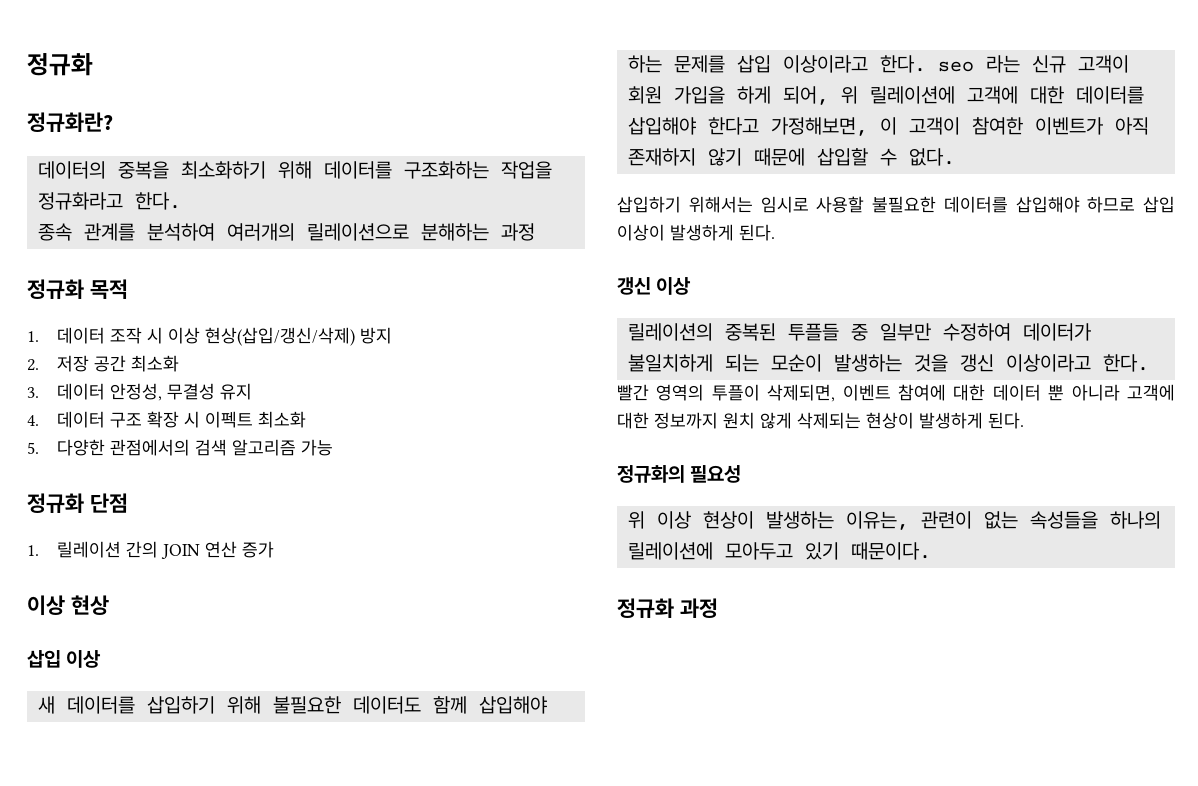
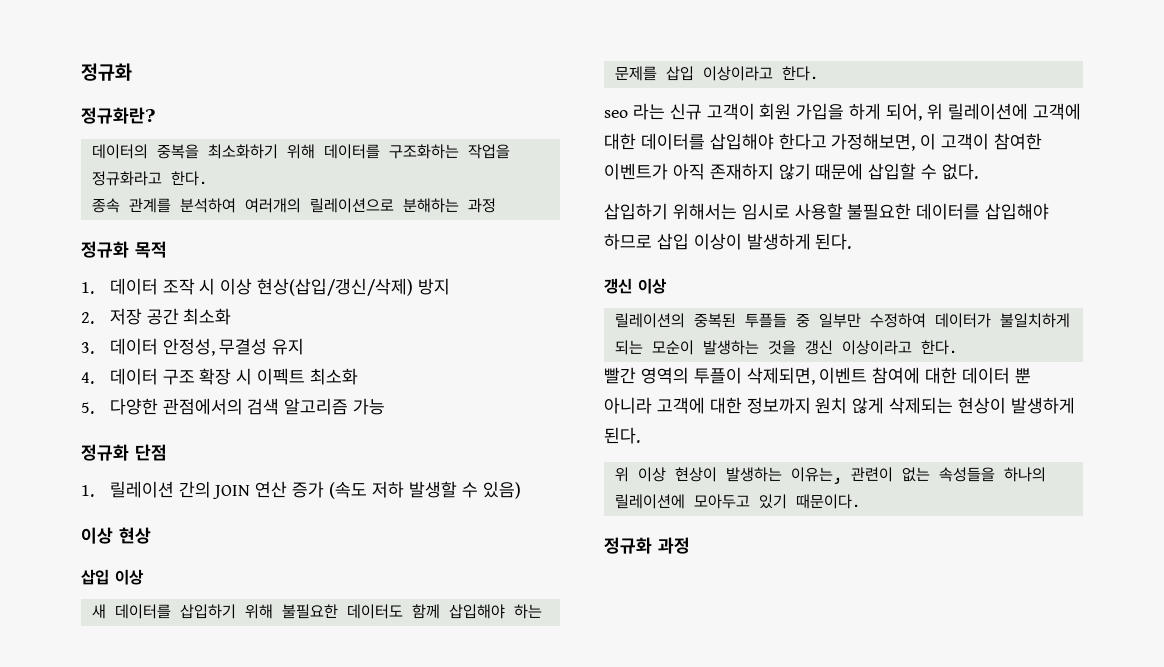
- 1. 릴레이션 간의 JOIN 연산 증가
+ 1. 릴레이션 간의 JOIN 연산 증가 (속도 저하 발생할 수 있음)
- 새 데이터를 삽입하기 위해 불필요한 데이터도 함께 삽입해야 하는 문제를 삽입 이상이라고 한다. seo 라는 신규 고객이 회원 가입을 하게 되어, 위 릴레이션에 고객에 대한 데이터를 삽입해야 한다고 가정해보면, 이 고객이 참여한 이벤트가 아직 존재하지 않기 때문에 삽입할 수 없다.
+ 새 데이터를 삽입하기 위해 불필요한 데이터도 함께 삽입해야 하는 문제를 삽입 이상이라고 한다.
+ seo 라는 신규 고객이 회원 가입을 하게 되어, 위 릴레이션에 고객에 대한 데이터를 삽입해야 한다고 가정해보면, 이 고객이 참여한 이벤트가 아직 존재하지 않기 때문에 삽입할 수 없다.
- 정규화의 필요성

